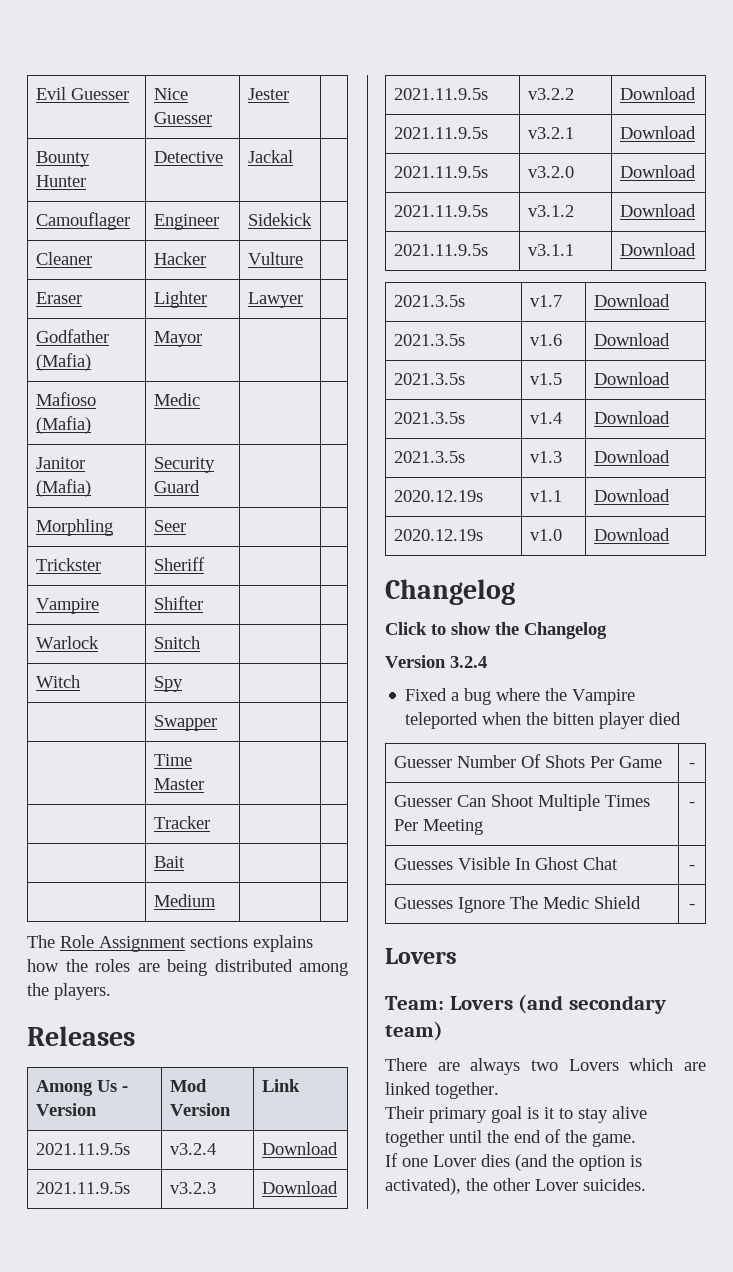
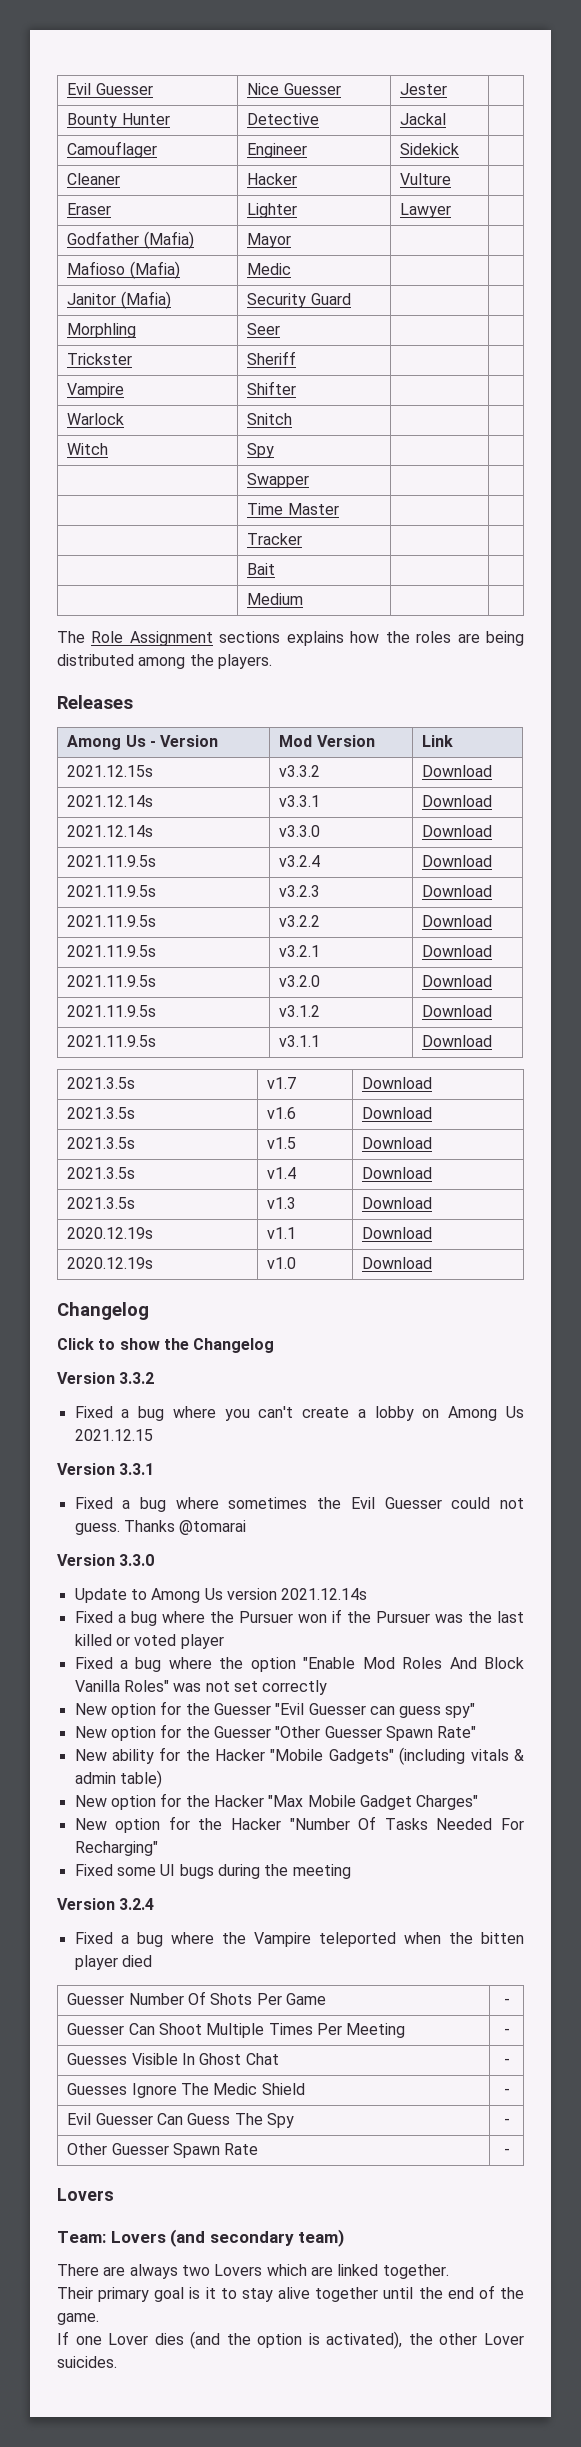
+ 2021.12.15s | v3.3.2 | Download
+ 2021.12.14s | v3.3.1 | Download
+ 2021.12.14s | v3.3.0 | Download
+ Version 3.3.2
+ Fixed a bug where you can't create a lobby on Among Us 2021.12.15
+ Version 3.3.1
+ Fixed a bug where sometimes the Evil Guesser could not guess. Thanks @tomarai
+ Version 3.3.0
+ Update to Among Us version 2021.12.14s
+ Fixed a bug where the Pursuer won if the Pursuer was the last killed or voted player
+ Fixed a bug where the option "Enable Mod Roles And Block Vanilla Roles" was not set correctly
+ New option for the Guesser "Evil Guesser can guess spy"
+ New option for the Guesser "Other Guesser Spawn Rate"
+ New ability for the Hacker "Mobile Gadgets" (including vitals & admin table)
+ New option for the Hacker "Max Mobile Gadget Charges"
+ New option for the Hacker "Number Of Tasks Needed For Recharging"
+ Fixed some UI bugs during the meeting
+ Evil Guesser Can Guess The Spy | -
+ Other Guesser Spawn Rate | -

